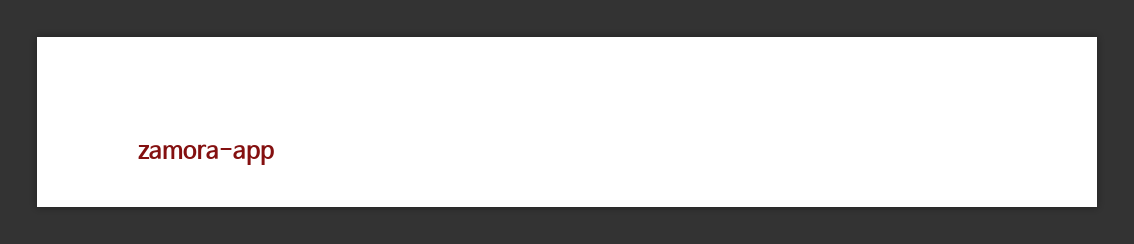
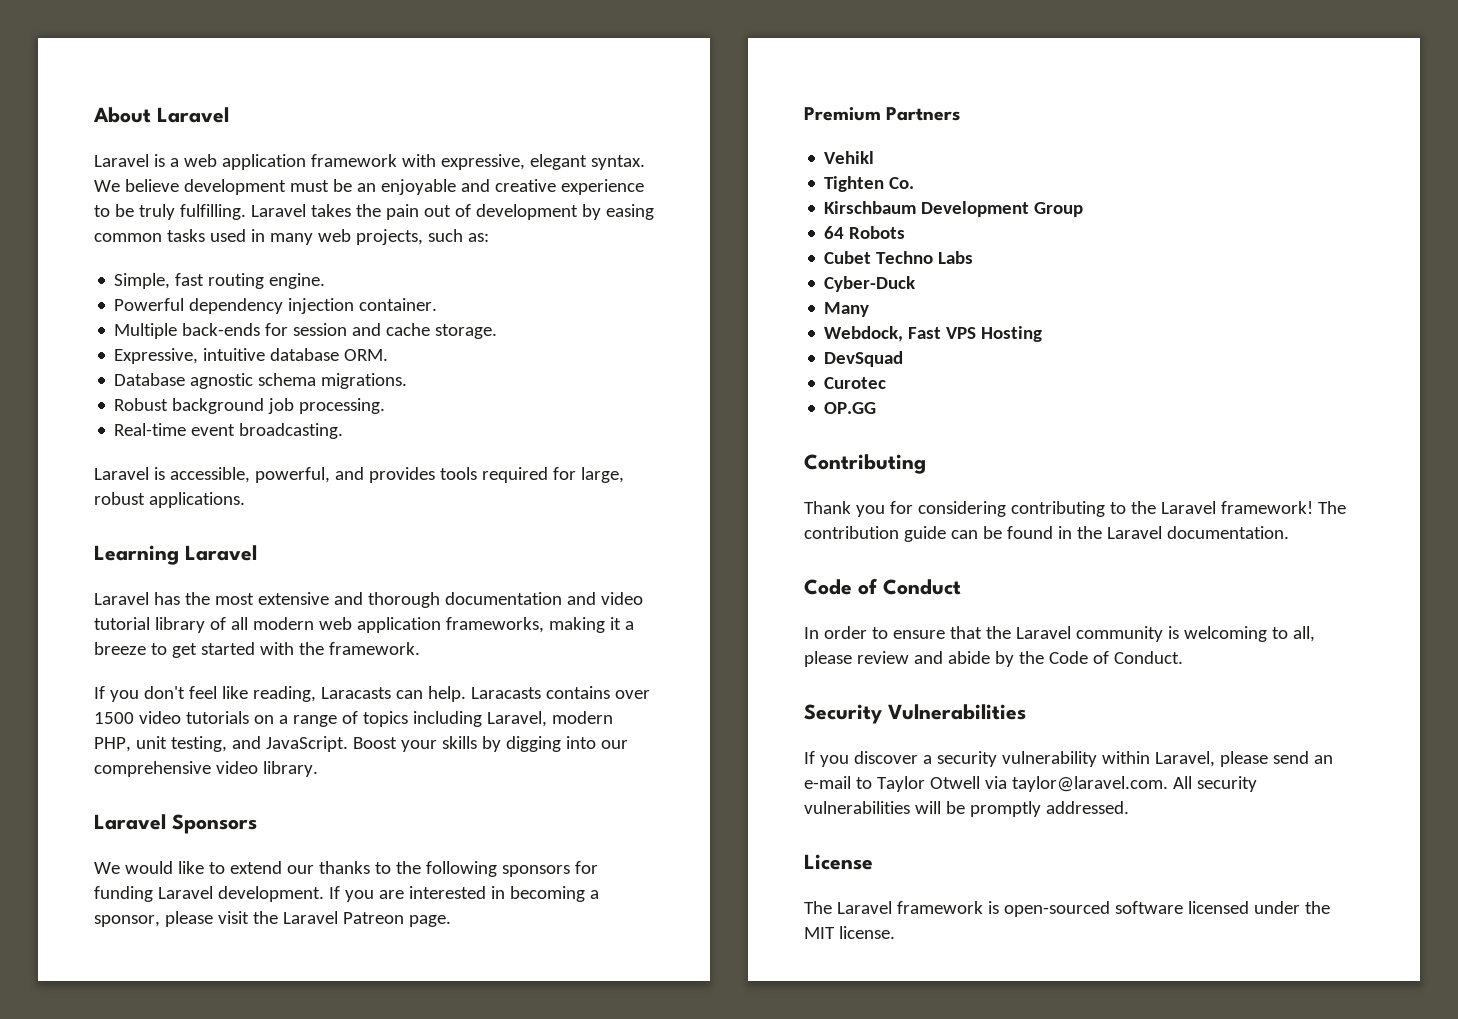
- zamora-app
+ About Laravel
+ Laravel is a web application framework with expressive, elegant syntax. We believe development must be an enjoyable and creative experience to be truly fulfilling. Laravel takes the pain out of development by easing common tasks used in many web projects, such as:
+ Simple, fast routing engine.
+ Powerful dependency injection container.
+ Multiple back-ends for session and cache storage.
+ Expressive, intuitive database ORM.
+ Database agnostic schema migrations.
+ Robust background job processing.
+ Real-time event broadcasting.
+ Laravel is accessible, powerful, and provides tools required for large, robust applications.
+ Learning Laravel
+ Laravel has the most extensive and thorough documentation and video tutorial library of all modern web application frameworks, making it a breeze to get started with the framework.
+ If you don't feel like reading, Laracasts can help. Laracasts contains over 1500 video tutorials on a range of topics including Laravel, modern PHP, unit testing, and JavaScript. Boost your skills by digging into our comprehensive video library.
+ Laravel Sponsors
+ We would like to extend our thanks to the following sponsors for funding Laravel development. If you are interested in becoming a sponsor, please visit the Laravel Patreon page.
+ Premium Partners
+ Vehikl
+ Tighten Co.
+ Kirschbaum Development Group
+ 64 Robots
+ Cubet Techno Labs
+ Cyber-Duck
+ Many
+ Webdock, Fast VPS Hosting
+ DevSquad
+ Curotec
+ OP.GG
+ Contributing
+ Thank you for considering contributing to the Laravel framework! The contribution guide can be found in the Laravel documentation.
+ Code of Conduct
+ In order to ensure that the Laravel community is welcoming to all, please review and abide by the Code of Conduct.
+ Security Vulnerabilities
+ If you discover a security vulnerability within Laravel, please send an e-mail to Taylor Otwell via taylor@laravel.com. All security vulnerabilities will be promptly addressed.
+ License
+ The Laravel framework is open-sourced software licensed under the MIT license.

